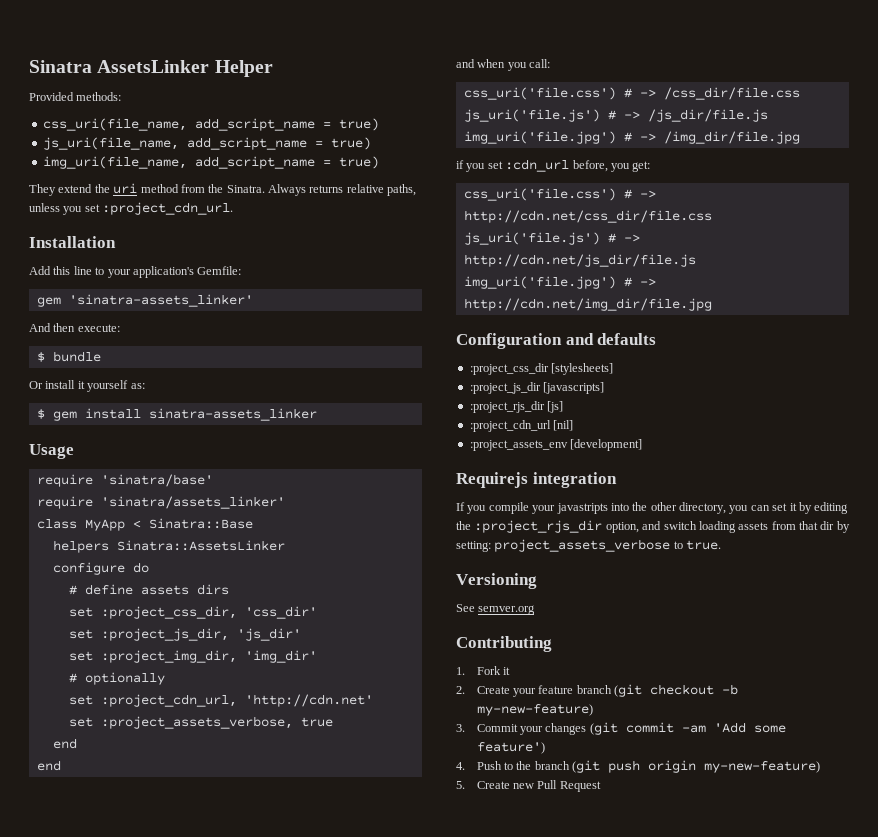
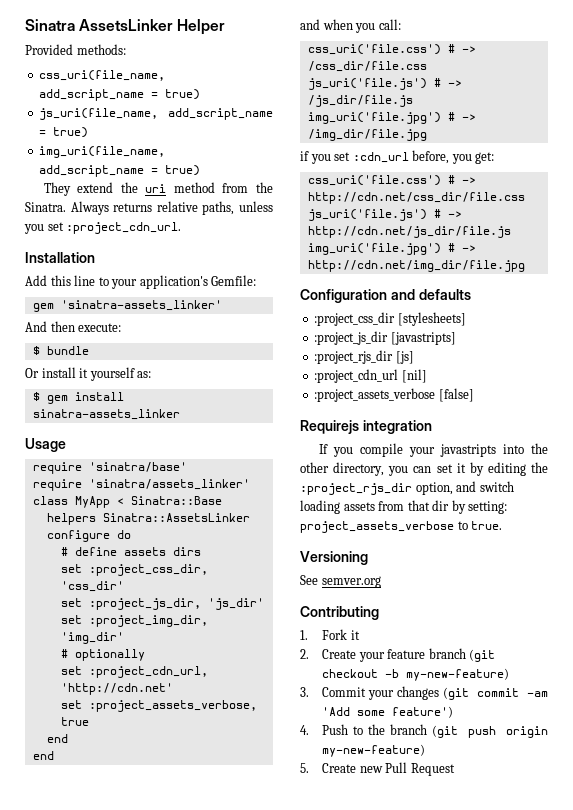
- :project_js_dir [javascripts]
+ :project_js_dir [javastripts]
- :project_assets_env [development]
+ :project_assets_verbose [false]

